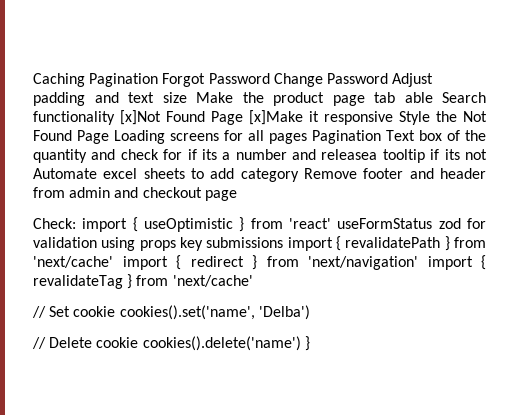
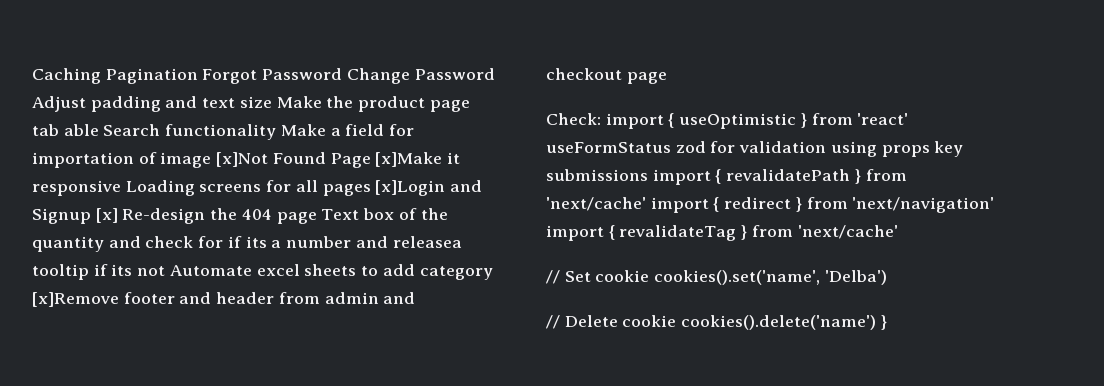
- Caching Pagination Forgot Password Change Password Adjust padding and text size Make the product page tab able Search functionality [x]Not Found Page [x]Make it responsive Style the Not Found Page Loading screens for all pages Pagination Text box of the quantity and check for if its a number and releasea tooltip if its not Automate excel sheets to add category Remove footer and header from admin and checkout page
+ Caching Pagination Forgot Password Change Password Adjust padding and text size Make the product page tab able Search functionality Make a field for importation of image [x]Not Found Page [x]Make it responsive Loading screens for all pages [x]Login and Signup [x] Re-design the 404 page Text box of the quantity and check for if its a number and releasea tooltip if its not Automate excel sheets to add category [x]Remove footer and header from admin and checkout page

